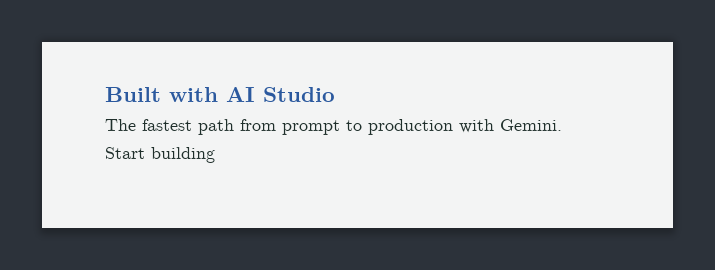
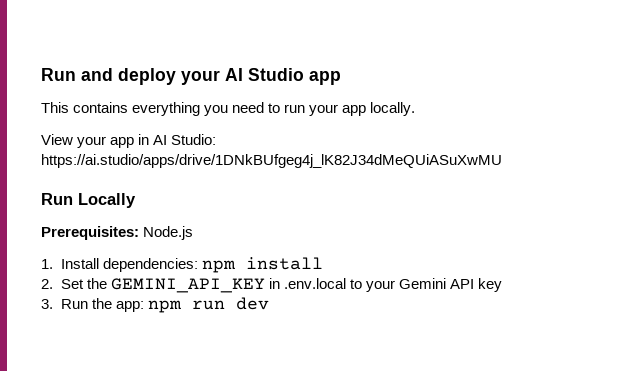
- Built with AI Studio
- The fastest path from prompt to production with Gemini.
- Start building
+ Run and deploy your AI Studio app
+ This contains everything you need to run your app locally.
+ View your app in AI Studio: https://ai.studio/apps/drive/1DNkBUfgeg4j_lK82J34dMeQUiASuXwMU
+ Run Locally
+ Prerequisites: Node.js
+ 1. Install dependencies: npm install
+ 2. Set the GEMINI_API_KEY in .env.local to your Gemini API key
+ 3. Run the app: npm run dev

